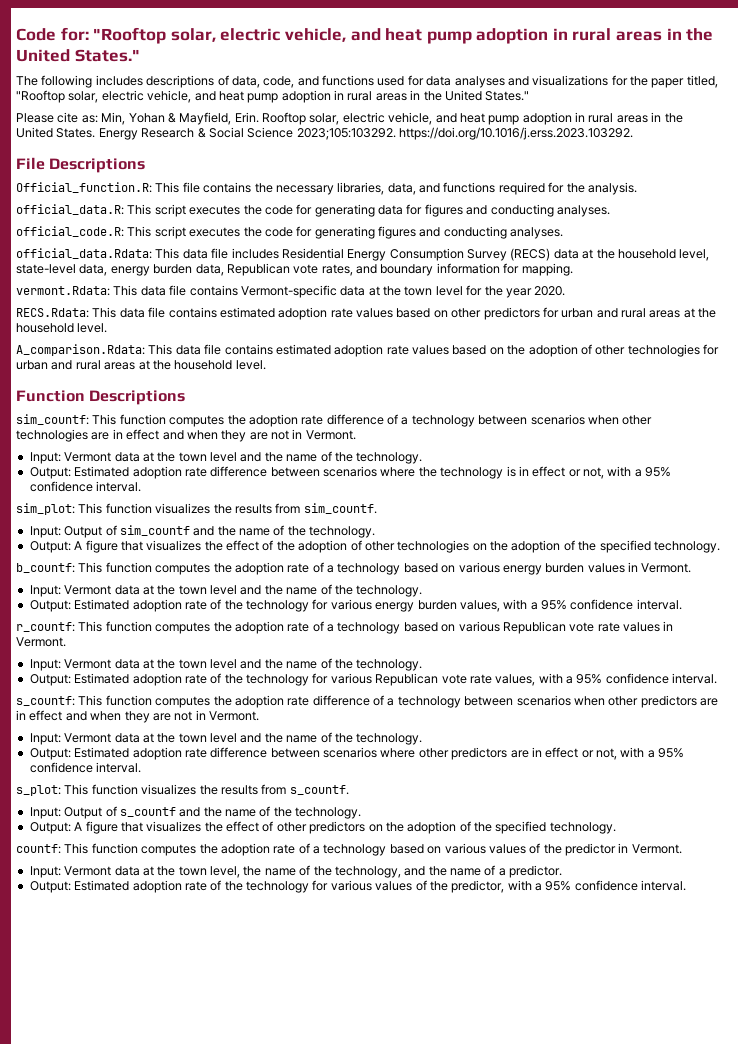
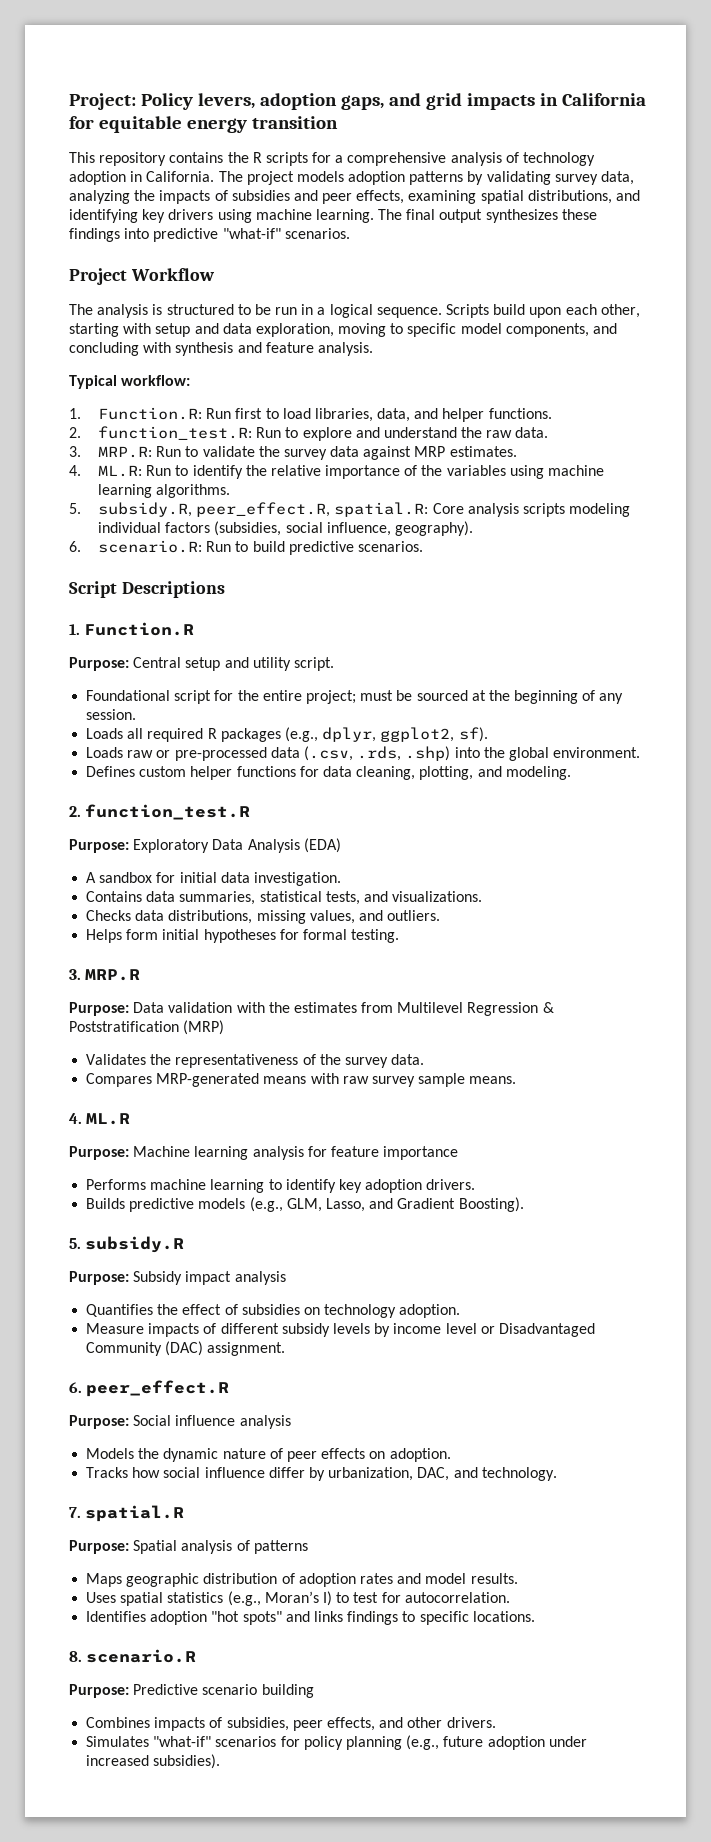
- Code for: "Rooftop solar, electric vehicle, and heat pump adoption in rural areas in the United States."
- The following includes descriptions of data, code, and functions used for data analyses and visualizations for the paper titled, "Rooftop solar, electric vehicle, and heat pump adoption in rural areas in the United States."
- Please cite as: Min, Yohan & Mayfield, Erin. Rooftop solar, electric vehicle, and heat pump adoption in rural areas in the United States. Energy Research & Social Science 2023;105:103292. https://doi.org/10.1016/j.erss.2023.103292.
- File Descriptions
- Official_function.R: This file contains the necessary libraries, data, and functions required for the analysis.
- official_data.R: This script executes the code for generating data for figures and conducting analyses.
- official_code.R: This script executes the code for generating figures and conducting analyses.
- official_data.Rdata: This data file includes Residential Energy Consumption Survey (RECS) data at the household level, state-level data, energy burden data, Republican vote rates, and boundary information for mapping.
- vermont.Rdata: This data file contains Vermont-specific data at the town level for the year 2020.
- RECS.Rdata: This data file contains estimated adoption rate values based on other predictors for urban and rural areas at the household level.
- A_comparison.Rdata: This data file contains estimated adoption rate values based on the adoption of other technologies for urban and rural areas at the household level.
- Function Descriptions
- sim_countf: This function computes the adoption rate difference of a technology between scenarios when other technologies are in effect and when they are not in Vermont.
- Input: Vermont data at the town level and the name of the technology.
- Output: Estimated adoption rate difference between scenarios where the technology is in effect or not, with a 95% confidence interval.
- sim_plot: This function visualizes the results from sim_countf.
- Input: Output of sim_countf and the name of the technology.
- Output: A figure that visualizes the effect of the adoption of other technologies on the adoption of the specified technology.
- b_countf: This function computes the adoption rate of a technology based on various energy burden values in Vermont.
- Input: Vermont data at the town level and the name of the technology.
- Output: Estimated adoption rate of the technology for various energy burden values, with a 95% confidence interval.
- r_countf: This function computes the adoption rate of a technology based on various Republican vote rate values in Vermont.
- Input: Vermont data at the town level and the name of the technology.
- Output: Estimated adoption rate of the technology for various Republican vote rate values, with a 95% confidence interval.
- s_countf: This function computes the adoption rate difference of a technology between scenarios when other predictors are in effect and when they are not in Vermont.
- Input: Vermont data at the town level and the name of the technology.
- Output: Estimated adoption rate difference between scenarios where other predictors are in effect or not, with a 95% confidence interval.
- s_plot: This function visualizes the results from s_countf.
- Input: Output of s_countf and the name of the technology.
- Output: A figure that visualizes the effect of other predictors on the adoption of the specified technology.
- countf: This function computes the adoption rate of a technology based on various values of the predictor in Vermont.
- Input: Vermont data at the town level, the name of the technology, and the name of a predictor.
- Output: Estimated adoption rate of the technology for various values of the predictor, with a 95% confidence interval.
+ Project: Policy levers, adoption gaps, and grid impacts in California for equitable energy transition
+ This repository contains the R scripts for a comprehensive analysis of technology adoption in California. The project models adoption patterns by validating survey data, analyzing the impacts of subsidies and peer effects, examining spatial distributions, and identifying key drivers using machine learning. The final output synthesizes these findings into predictive "what-if" scenarios.
+ Project Workflow
+ The analysis is structured to be run in a logical sequence. Scripts build upon each other, starting with setup and data exploration, moving to specific model components, and concluding with synthesis and feature analysis.
+ Typical workflow:
+ 1. Function.R: Run first to load libraries, data, and helper functions.
+ 2. function_test.R: Run to explore and understand the raw data.
+ 3. MRP.R: Run to validate the survey data against MRP estimates.
+ 4. ML.R: Run to identify the relative importance of the variables using machine learning algorithms.
+ 5. subsidy.R, peer_effect.R, spatial.R: Core analysis scripts modeling individual factors (subsidies, social influence, geography).
+ 6. scenario.R: Run to build predictive scenarios.
+ Script Descriptions
+ 1. Function.R
+ Purpose: Central setup and utility script.
+ Foundational script for the entire project; must be sourced at the beginning of any session.
+ Loads all required R packages (e.g., dplyr, ggplot2, sf).
+ Loads raw or pre-processed data (.csv, .rds, .shp) into the global environment.
+ Defines custom helper functions for data cleaning, plotting, and modeling.
+ 2. function_test.R
+ Purpose: Exploratory Data Analysis (EDA)
+ A sandbox for initial data investigation.
+ Contains data summaries, statistical tests, and visualizations.
+ Checks data distributions, missing values, and outliers.
+ Helps form initial hypotheses for formal testing.
+ 3. MRP.R
+ Purpose: Data validation with the estimates from Multilevel Regression & Poststratification (MRP)
+ Validates the representativeness of the survey data.
+ Compares MRP-generated means with raw survey sample means.
+ 4. ML.R
+ Purpose: Machine learning analysis for feature importance
+ Performs machine learning to identify key adoption drivers.
+ Builds predictive models (e.g., GLM, Lasso, and Gradient Boosting).
+ 5. subsidy.R
+ Purpose: Subsidy impact analysis
+ Quantifies the effect of subsidies on technology adoption.
+ Measure impacts of different subsidy levels by income level or Disadvantaged Community (DAC) assignment.
+ 6. peer_effect.R
+ Purpose: Social influence analysis
+ Models the dynamic nature of peer effects on adoption.
+ Tracks how social influence differ by urbanization, DAC, and technology.
+ 7. spatial.R
+ Purpose: Spatial analysis of patterns
+ Maps geographic distribution of adoption rates and model results.
+ Uses spatial statistics (e.g., Moran’s I) to test for autocorrelation.
+ Identifies adoption "hot spots" and links findings to specific locations.
+ 8. scenario.R
+ Purpose: Predictive scenario building
+ Combines impacts of subsidies, peer effects, and other drivers.
+ Simulates "what-if" scenarios for policy planning (e.g., future adoption under increased subsidies).

